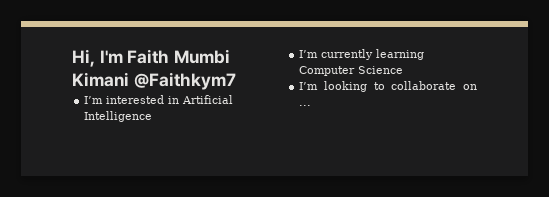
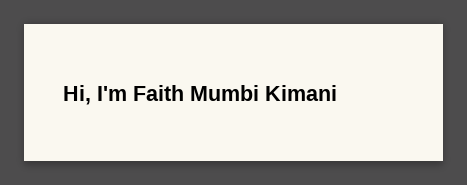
- Hi, I'm Faith Mumbi Kimani @Faithkym7
- I’m interested in Artificial Intelligence
- I’m currently learning Computer Science
- I’m looking to collaborate on ...
+ Hi, I'm Faith Mumbi Kimani

